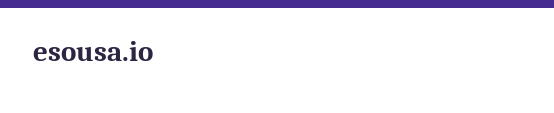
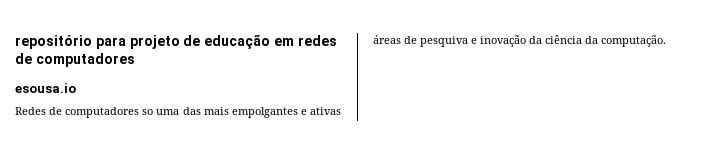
+ repositório para projeto de educação em redes de computadores
  esousa.io
+ Redes de computadores so uma das mais empolgantes e ativas áreas de pesquiva e inovação da ciência da computação.

